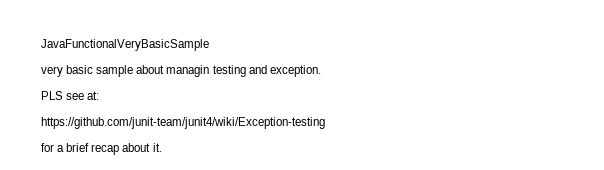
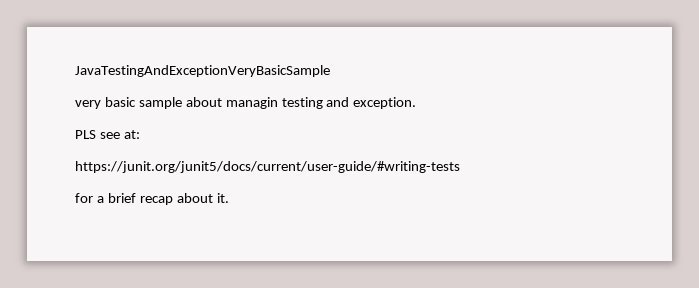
- JavaFunctionalVeryBasicSample
+ JavaTestingAndExceptionVeryBasicSample
- https://github.com/junit-team/junit4/wiki/Exception-testing
+ https://junit.org/junit5/docs/current/user-guide/#writing-tests

